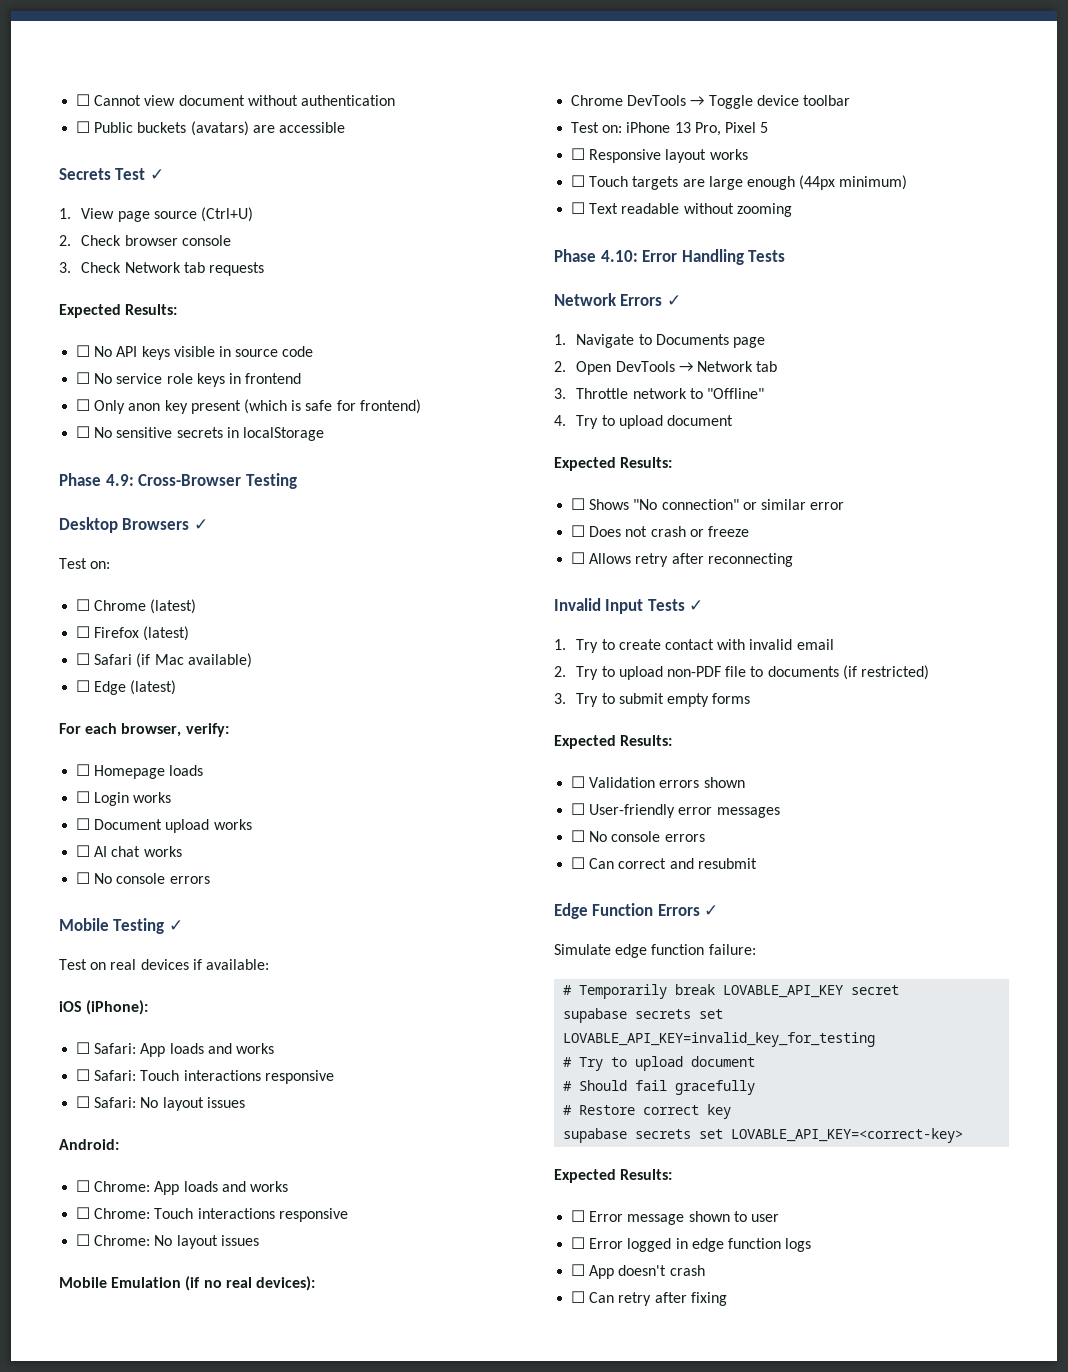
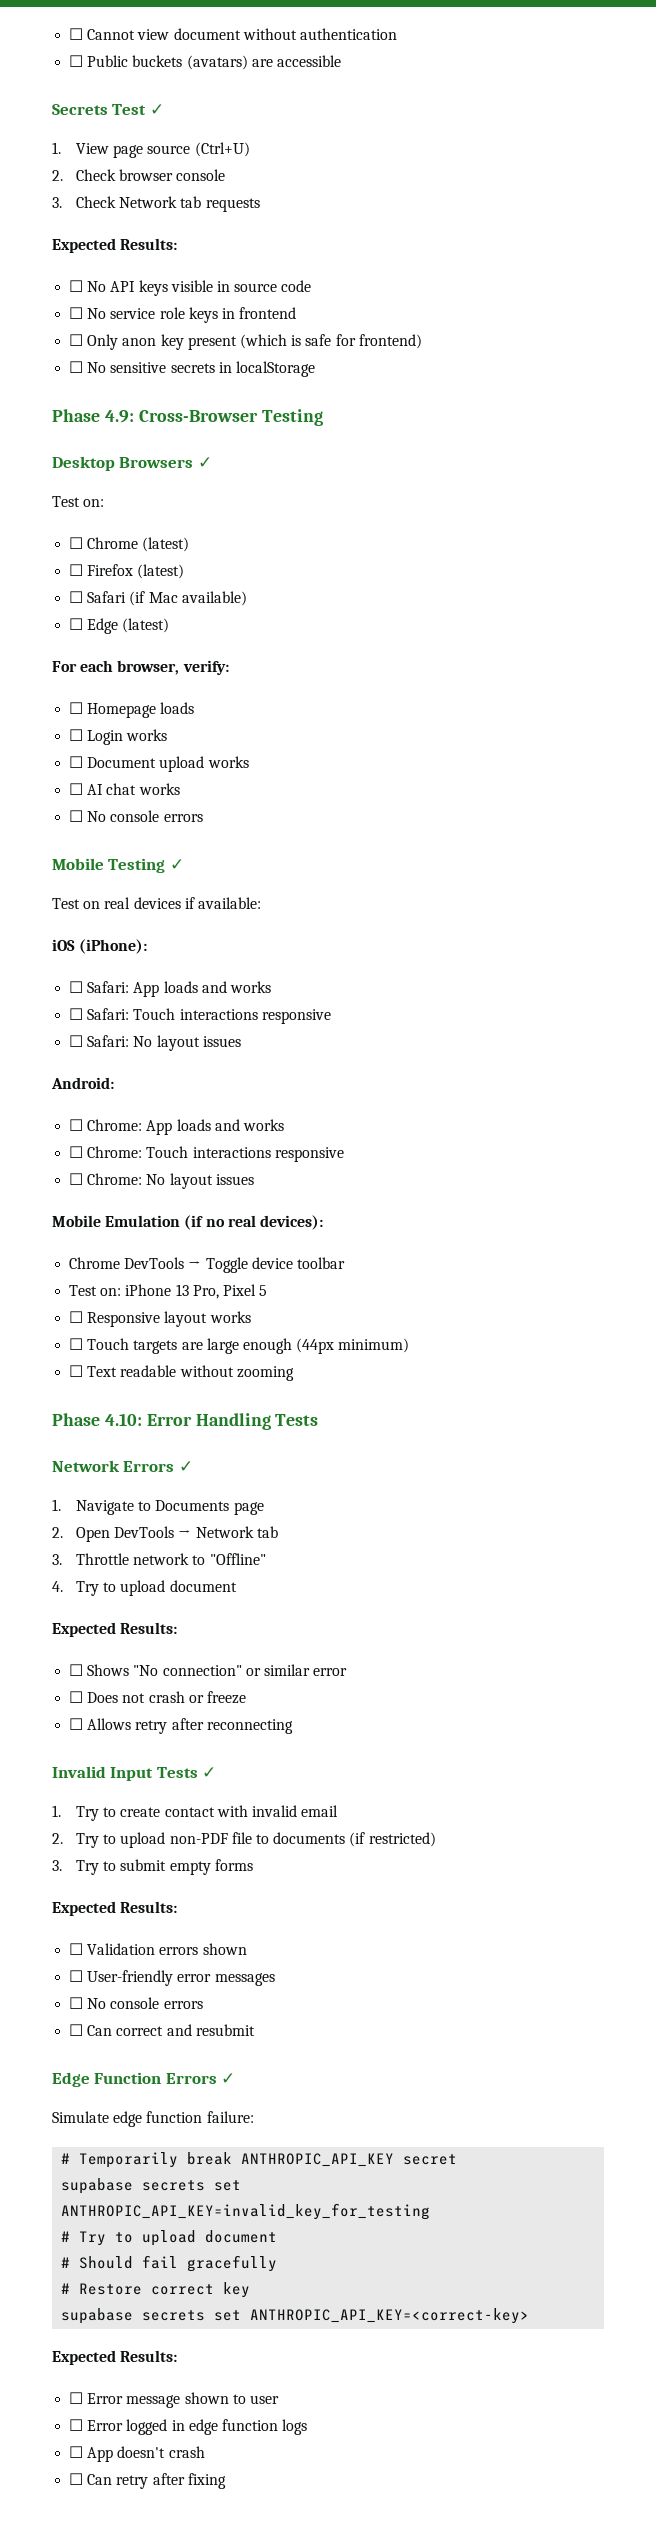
- # Temporarily break LOVABLE_API_KEY secret
+ # Temporarily break ANTHROPIC_API_KEY secret
- supabase secrets set LOVABLE_API_KEY=invalid_key_for_testing
+ supabase secrets set ANTHROPIC_API_KEY=invalid_key_for_testing
- supabase secrets set LOVABLE_API_KEY=<correct-key>
+ supabase secrets set ANTHROPIC_API_KEY=<correct-key>

